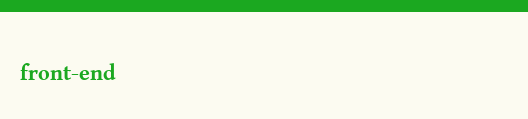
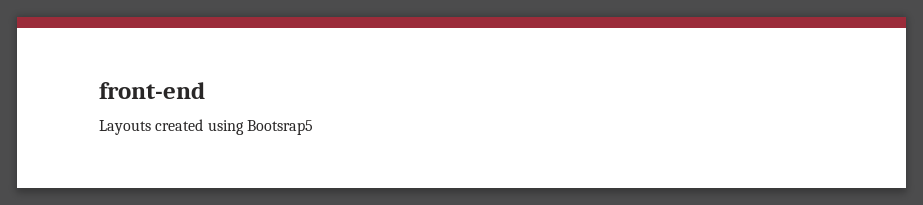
+ Layouts created using Bootsrap5

